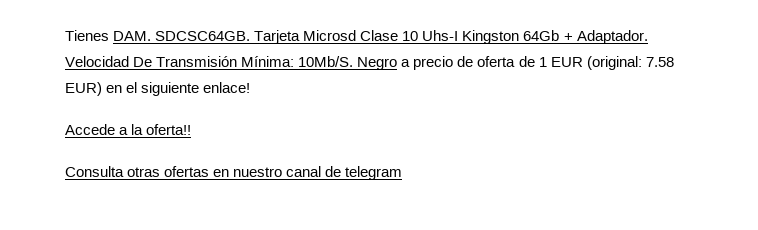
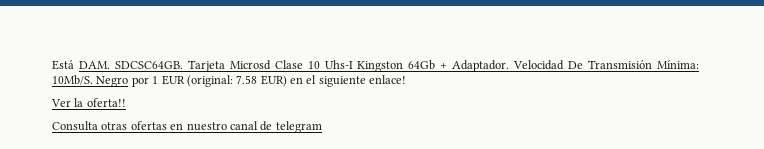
- Tienes DAM. SDCSC64GB.
+ Está DAM. SDCSC64GB.
- Negro a precio de oferta de 1 EUR (original: 7.58 EUR) en el siguiente enlace!
+ Negro por 1 EUR (original: 7.58 EUR) en el siguiente enlace!
- Accede a la oferta!!
+ Ver la oferta!!

